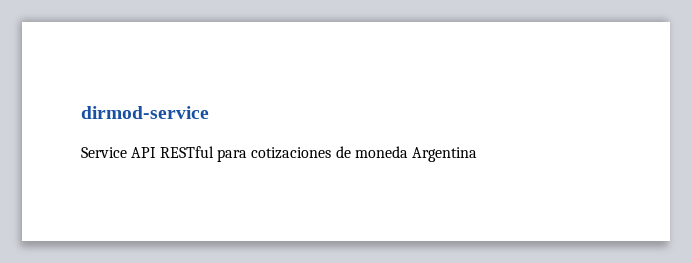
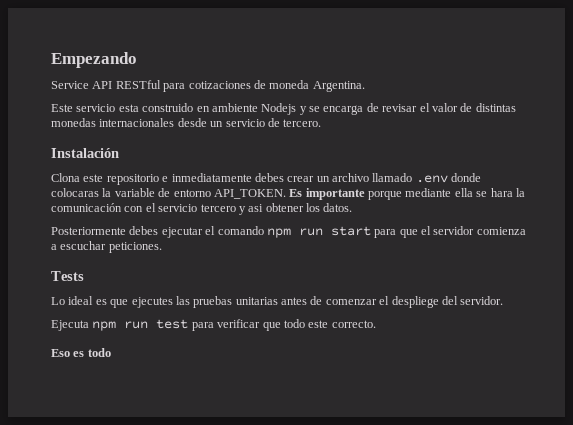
- dirmod-service
+ Empezando
- Service API RESTful para cotizaciones de moneda Argentina
+ Service API RESTful para cotizaciones de moneda Argentina.
+ Este servicio esta construido en ambiente Nodejs y se encarga de revisar el valor de distintas monedas internacionales desde un servicio de tercero.
+ Instalación
+ Clona este repositorio e inmediatamente debes crear un archivo llamado .env donde colocaras la variable de entorno API_TOKEN. Es importante porque mediante ella se hara la comunicación con el servicio tercero y asi obtener los datos.
+ Posteriormente debes ejecutar el comando npm run start para que el servidor comienza a escuchar peticiones.
+ Tests
+ Lo ideal es que ejecutes las pruebas unitarias antes de comenzar el despliege del servidor.
+ Ejecuta npm run test para verificar que todo este correcto.
+ Eso es todo

